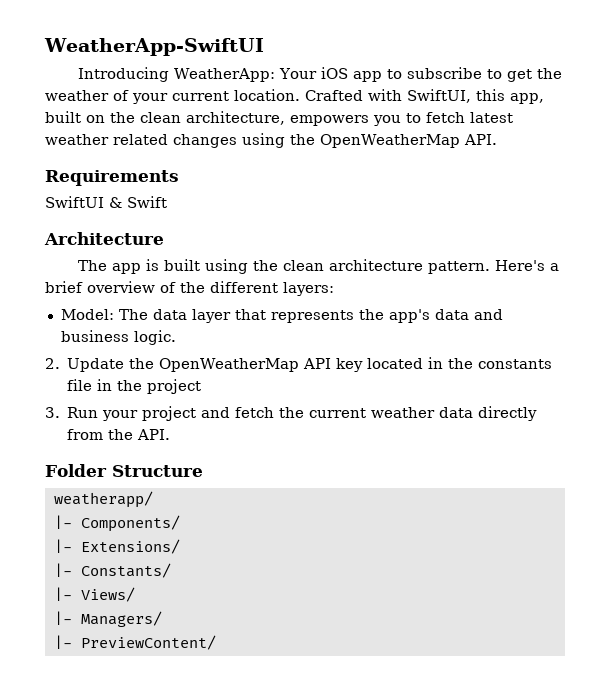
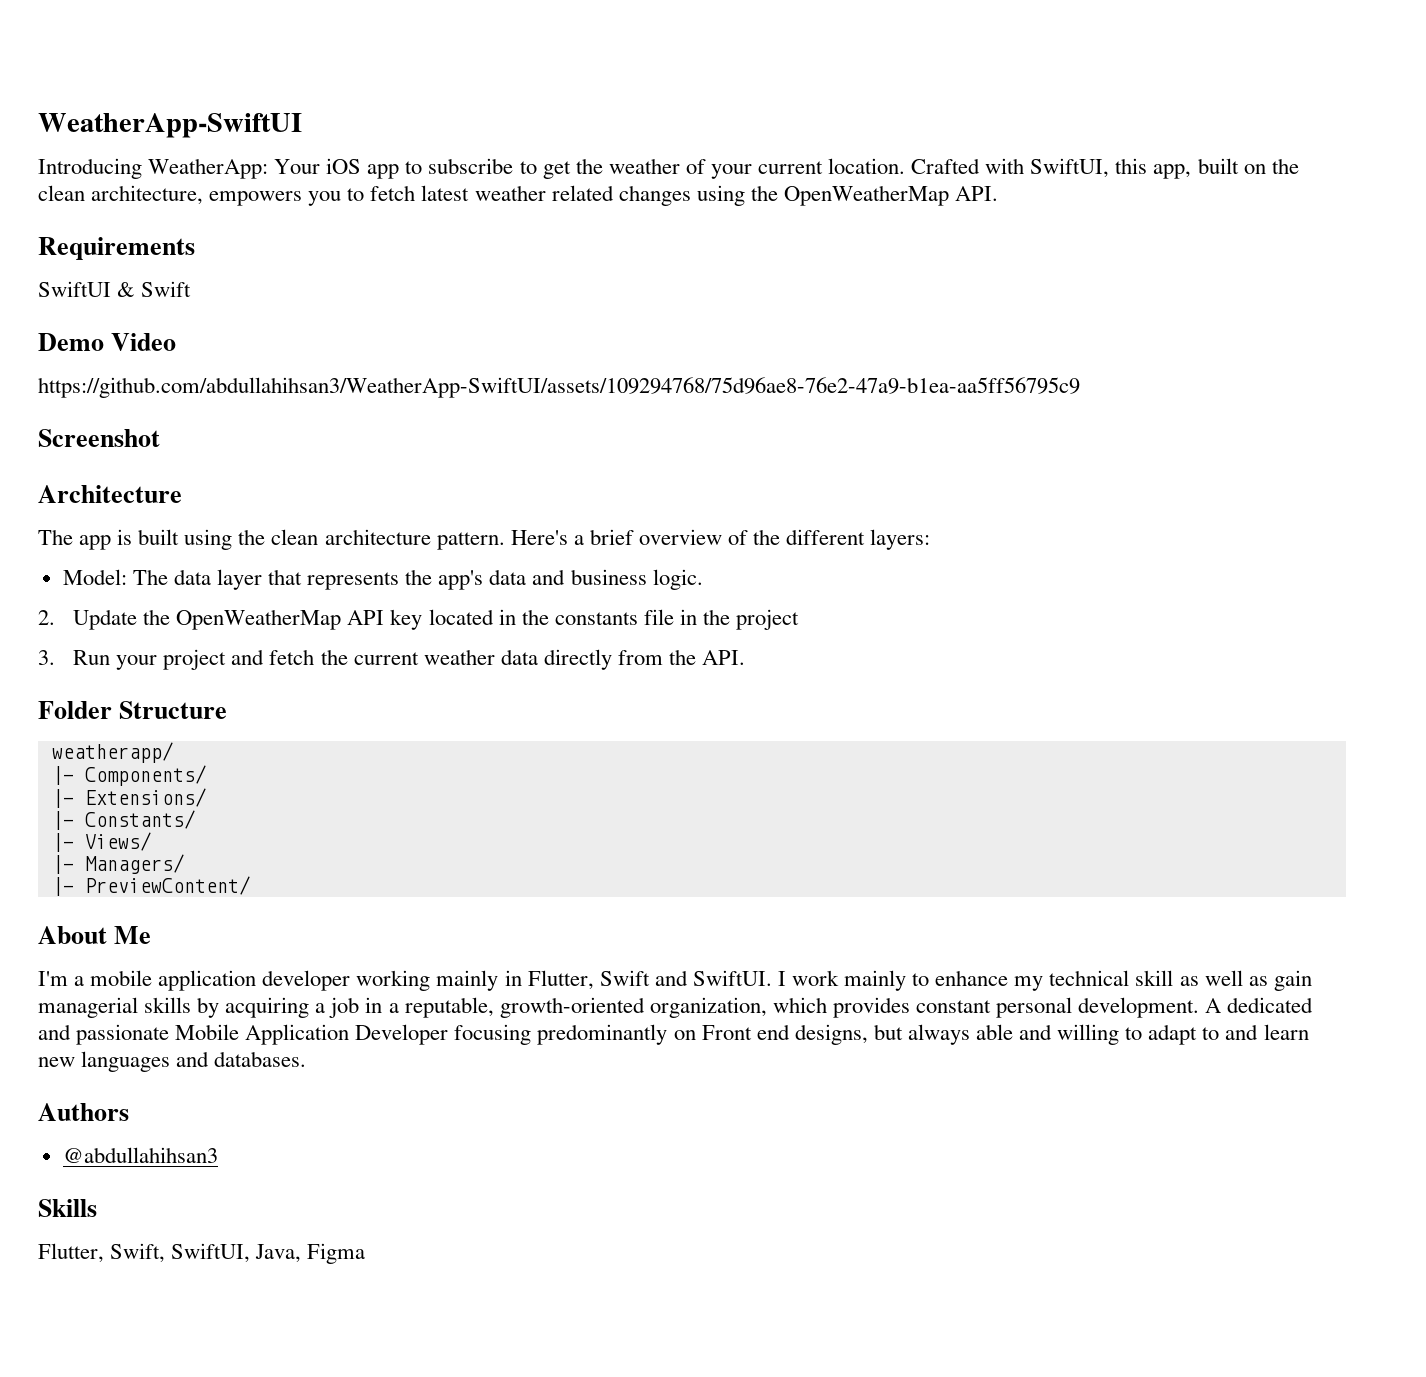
+ Demo Video
+ https://github.com/abdullahihsan3/WeatherApp-SwiftUI/assets/109294768/75d96ae8-76e2-47a9-b1ea-aa5ff56795c9
+ Screenshot
+ About Me
+ I'm a mobile application developer working mainly in Flutter, Swift and SwiftUI. I work mainly to enhance my technical skill as well as gain managerial skills by acquiring a job in a reputable, growth-oriented organization, which provides constant personal development. A dedicated and passionate Mobile Application Developer focusing predominantly on Front end designs, but always able and willing to adapt to and learn new languages and databases.
+ Authors
+ @abdullahihsan3
+ Skills
+ Flutter, Swift, SwiftUI, Java, Figma

